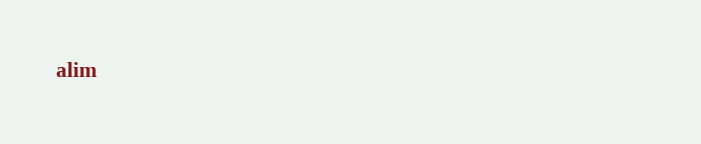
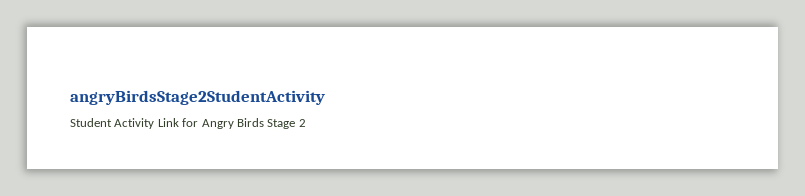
- alim
+ angryBirdsStage2StudentActivity
+ Student Activity Link for Angry Birds Stage 2

